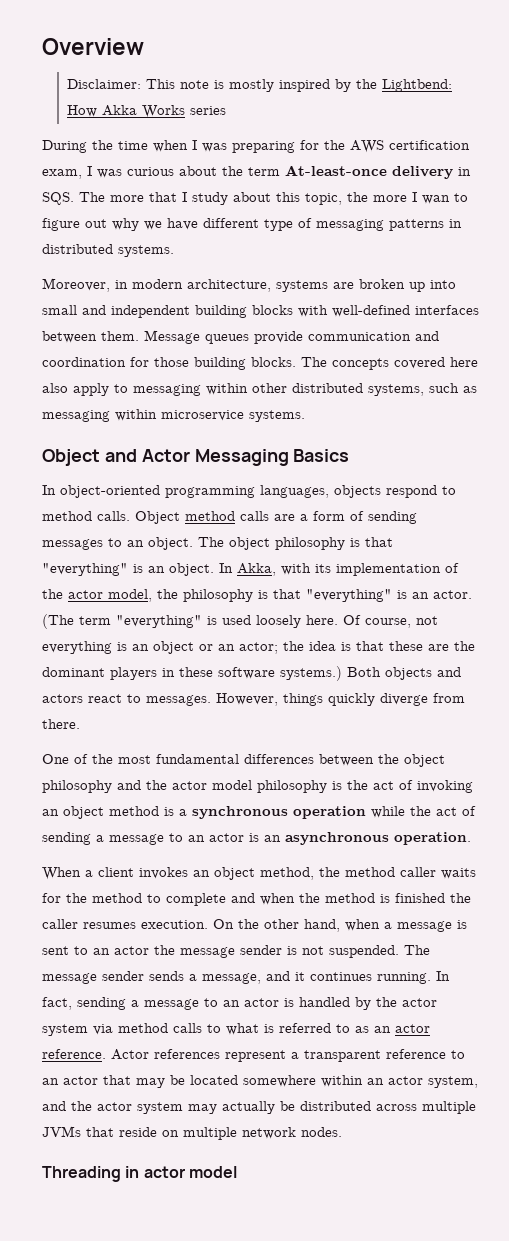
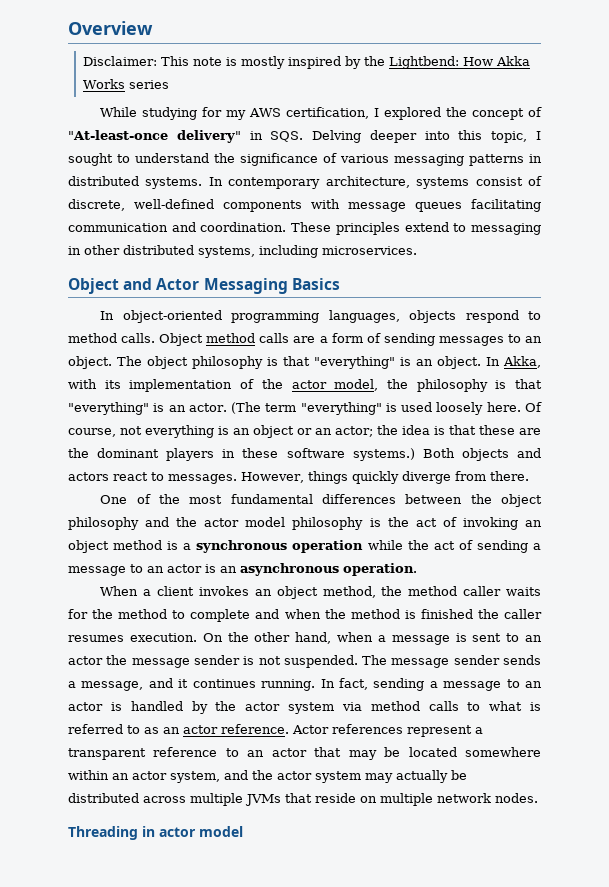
- During the time when I was preparing for the AWS certification exam, I was curious about the term At-least-once delivery in SQS. The more that I study about this topic, the more I wan to figure out why we have different type of messaging patterns in distributed systems.
- Moreover, in modern architecture, systems are broken up into small and independent building blocks with well-defined interfaces between them. Message queues provide communication and coordination for those building blocks. The concepts covered here also apply to messaging within other distributed systems, such as messaging within microservice systems.
+ While studying for my AWS certification, I explored the concept of "At-least-once delivery" in SQS. Delving deeper into this topic, I sought to understand the significance of various messaging patterns in distributed systems. In contemporary architecture, systems consist of discrete, well-defined components with message queues facilitating communication and coordination. These principles extend to messaging in other distributed systems, including microservices.

